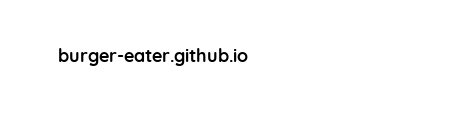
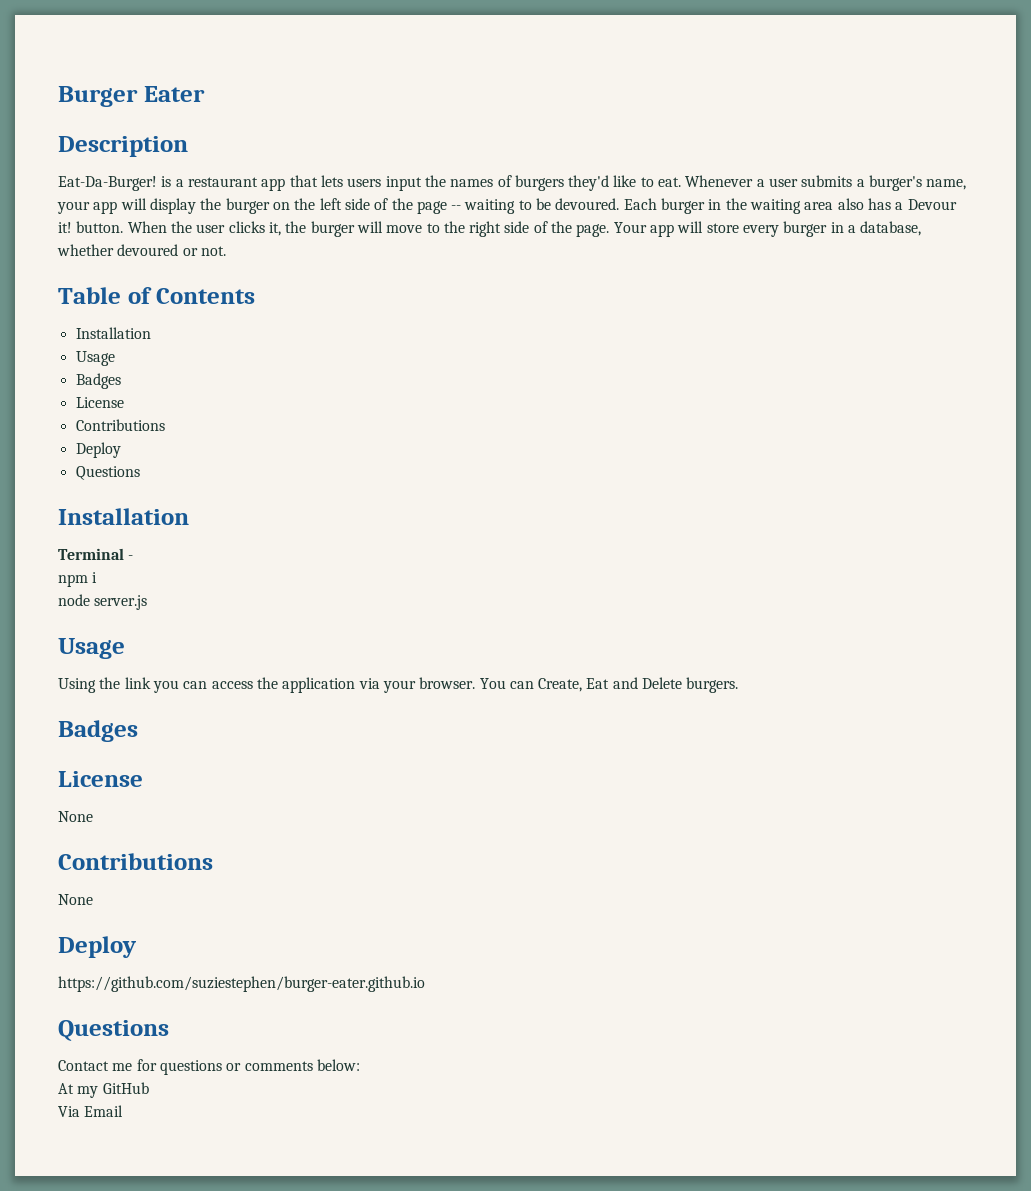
- burger-eater.github.io
+ Burger Eater
+ Description
+ Eat-Da-Burger! is a restaurant app that lets users input the names of burgers they'd like to eat. Whenever a user submits a burger's name, your app will display the burger on the left side of the page -- waiting to be devoured. Each burger in the waiting area also has a Devour it! button. When the user clicks it, the burger will move to the right side of the page. Your app will store every burger in a database, whether devoured or not.
+ Table of Contents
+ Installation
+ Usage
+ Badges
+ License
+ Contributions
+ Deploy
+ Questions
+ Installation
+ Terminal -
+ npm i
+ node server.js
+ Usage
+ Using the link you can access the application via your browser. You can Create, Eat and Delete burgers.
+ Badges
+ License
+ None
+ Contributions
+ None
+ Deploy
+ https://github.com/suziestephen/burger-eater.github.io
+ Questions
+ Contact me for questions or comments below:
+ At my GitHub
+ Via Email

